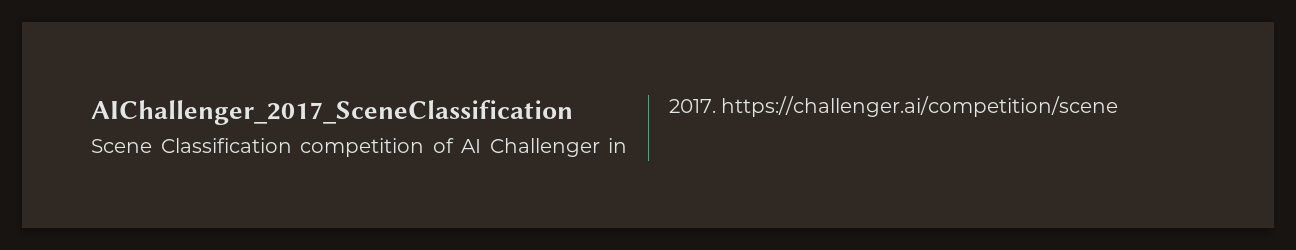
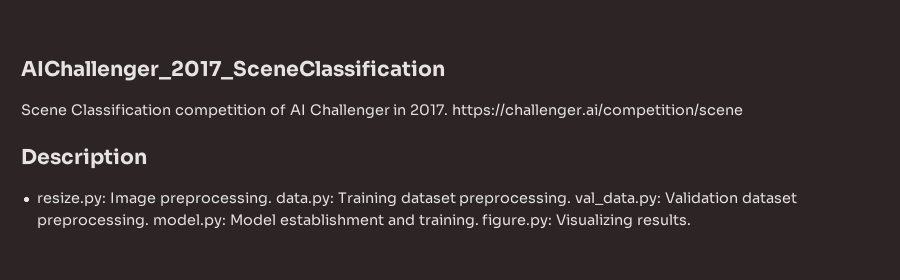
+ Description
+ resize.py: Image preprocessing. data.py: Training dataset preprocessing. val_data.py: Validation dataset preprocessing. model.py: Model establishment and training. figure.py: Visualizing results.

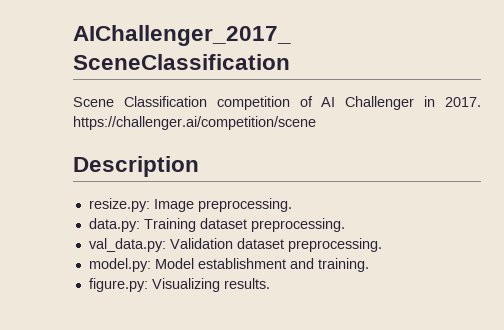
- resize.py: Image preprocessing. data.py: Training dataset preprocessing. val_data.py: Validation dataset preprocessing. model.py: Model establishment and training. figure.py: Visualizing results.
+ resize.py: Image preprocessing.
+ data.py: Training dataset preprocessing.
+ val_data.py: Validation dataset preprocessing.
+ model.py: Model establishment and training.
+ figure.py: Visualizing results.

